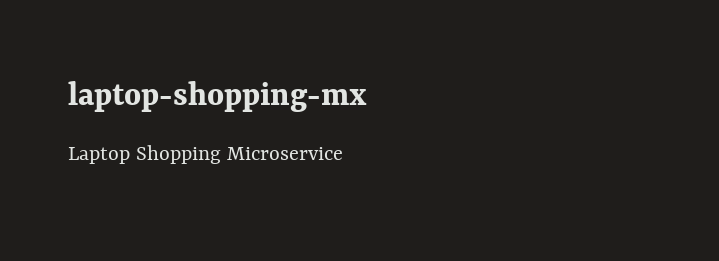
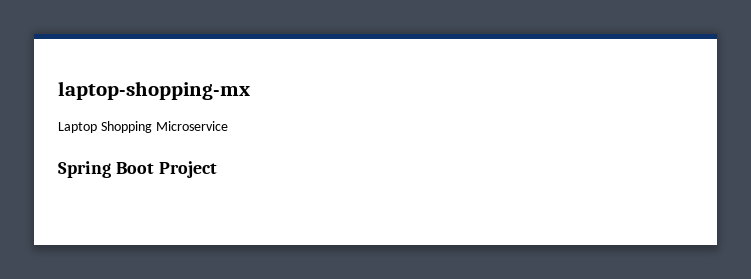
+ Spring Boot Project

